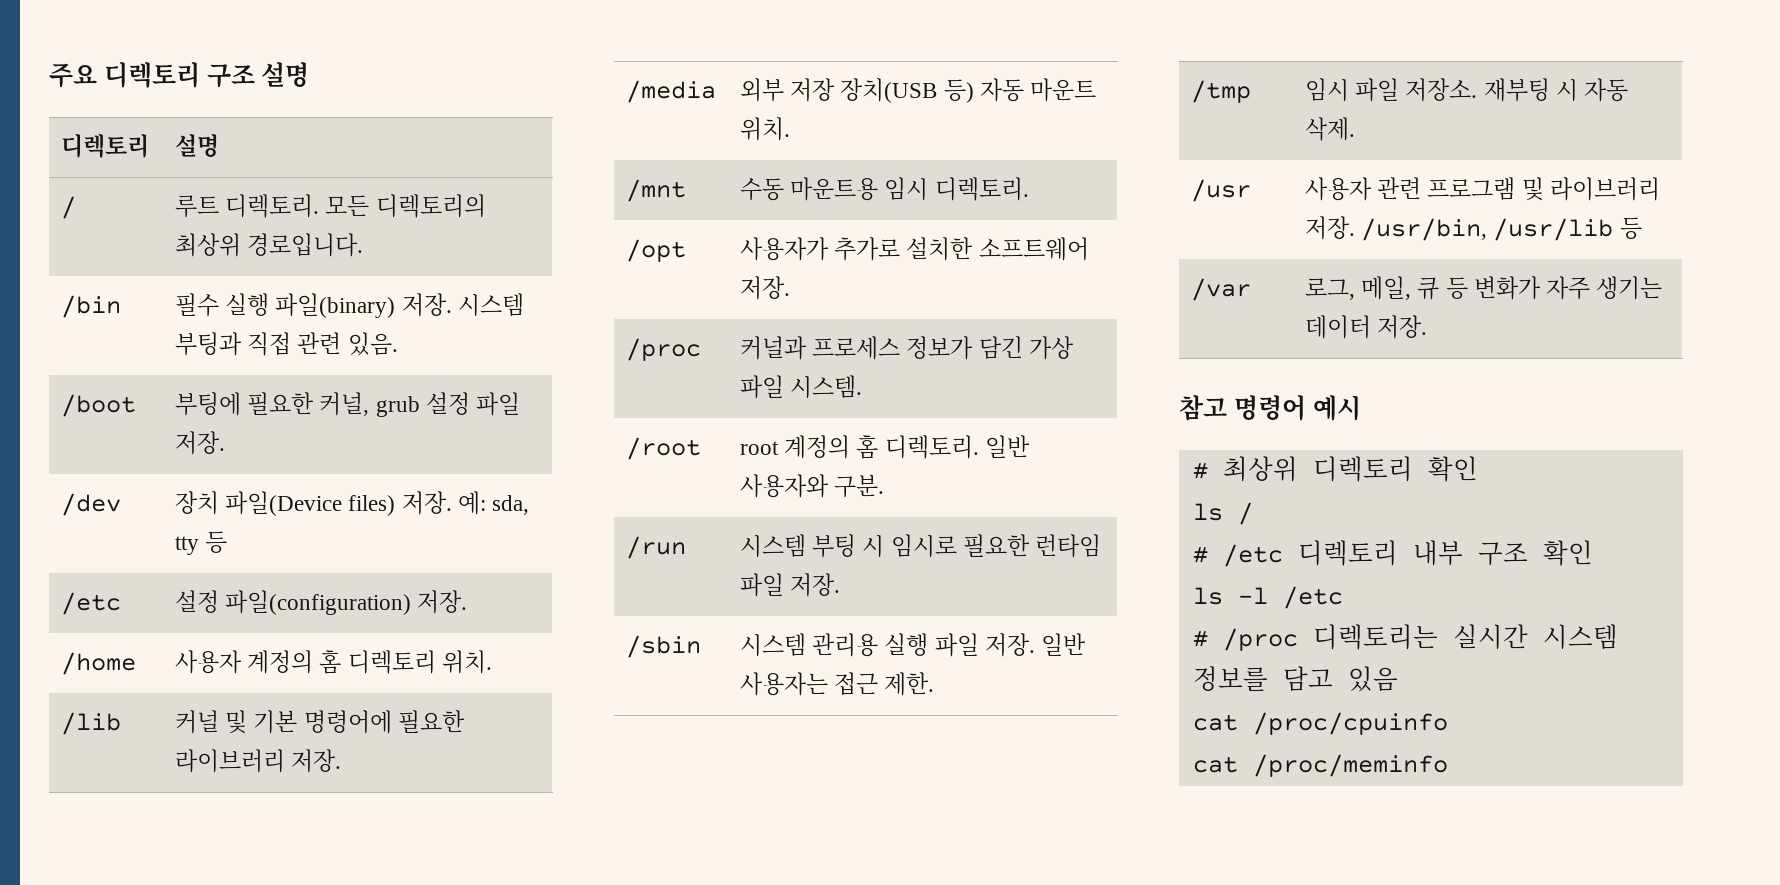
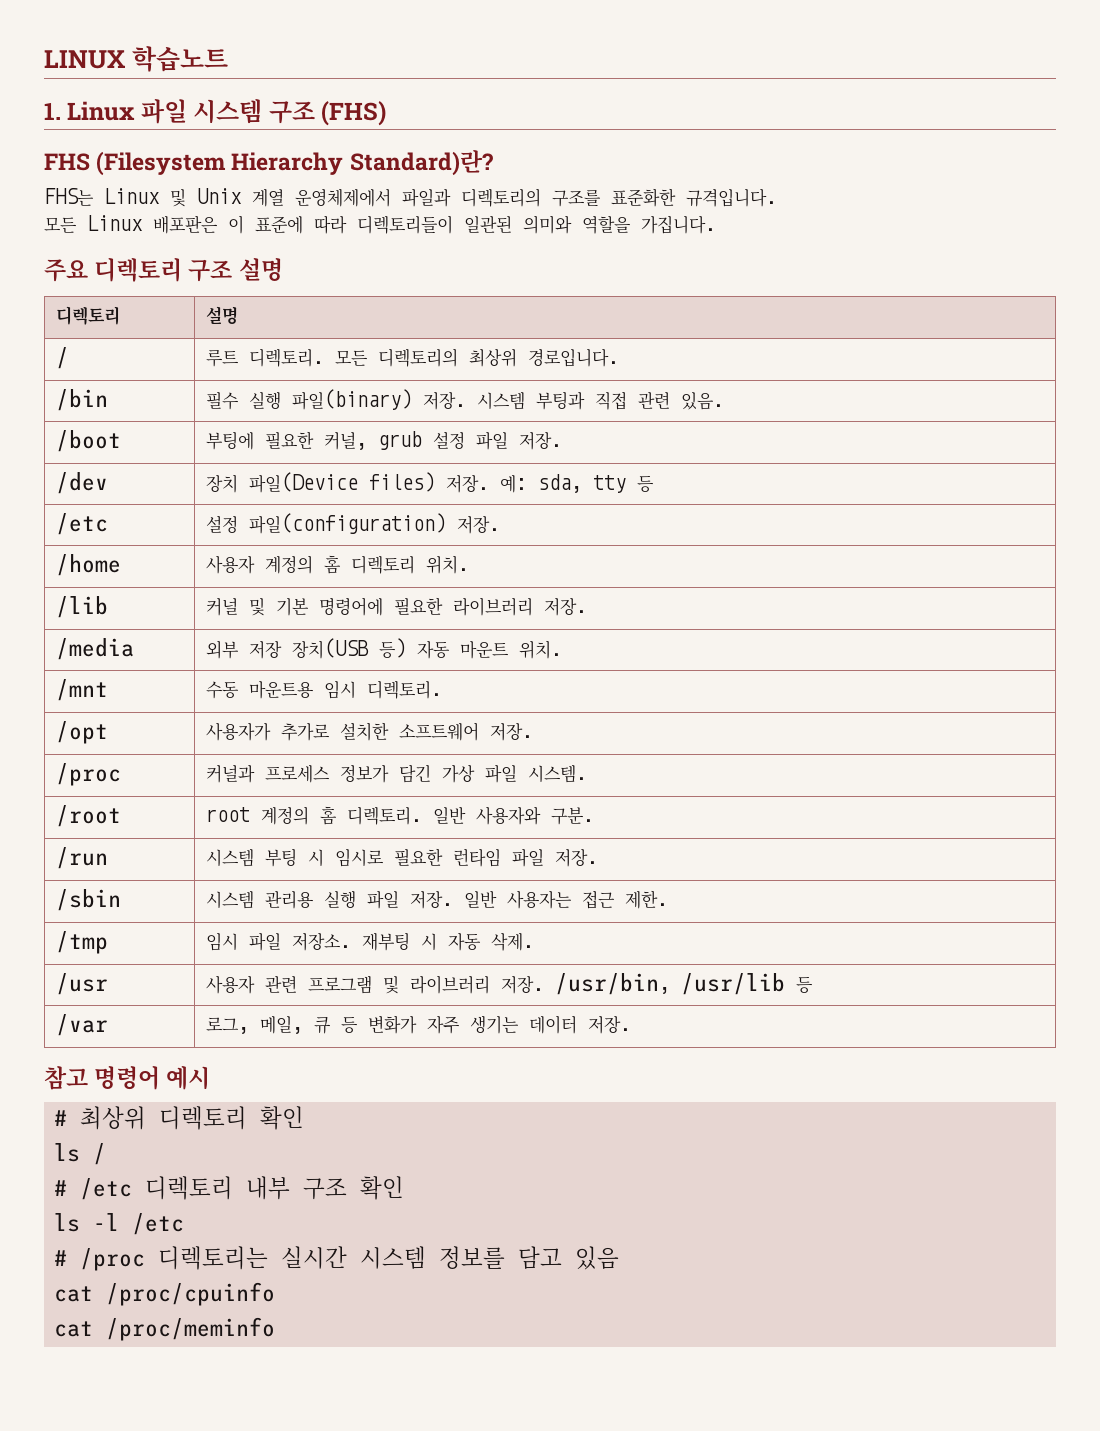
+ LINUX 학습노트
+ 1. Linux 파일 시스템 구조 (FHS)
+ FHS (Filesystem Hierarchy Standard)란?
+ FHS는 Linux 및 Unix 계열 운영체제에서 파일과 디렉토리의 구조를 표준화한 규격입니다.
+ 모든 Linux 배포판은 이 표준에 따라 디렉토리들이 일관된 의미와 역할을 가집니다.

